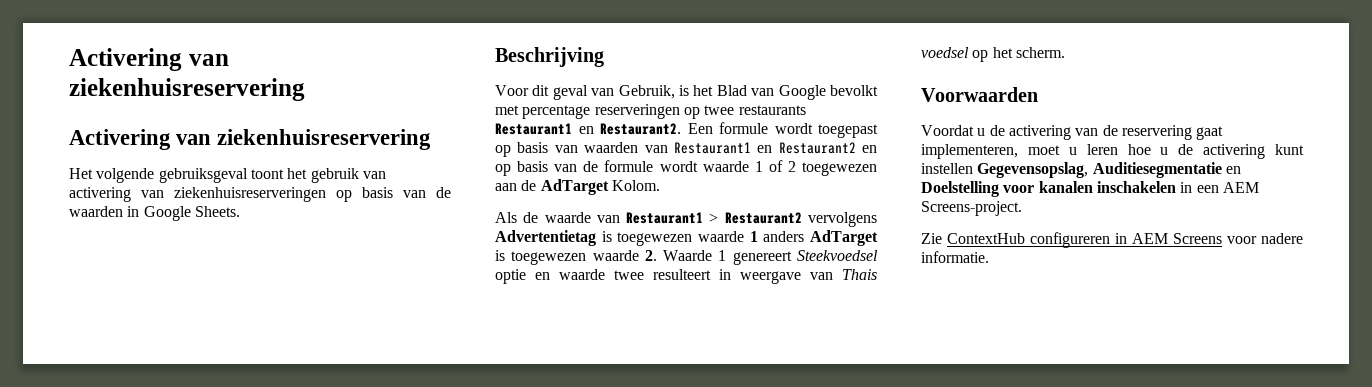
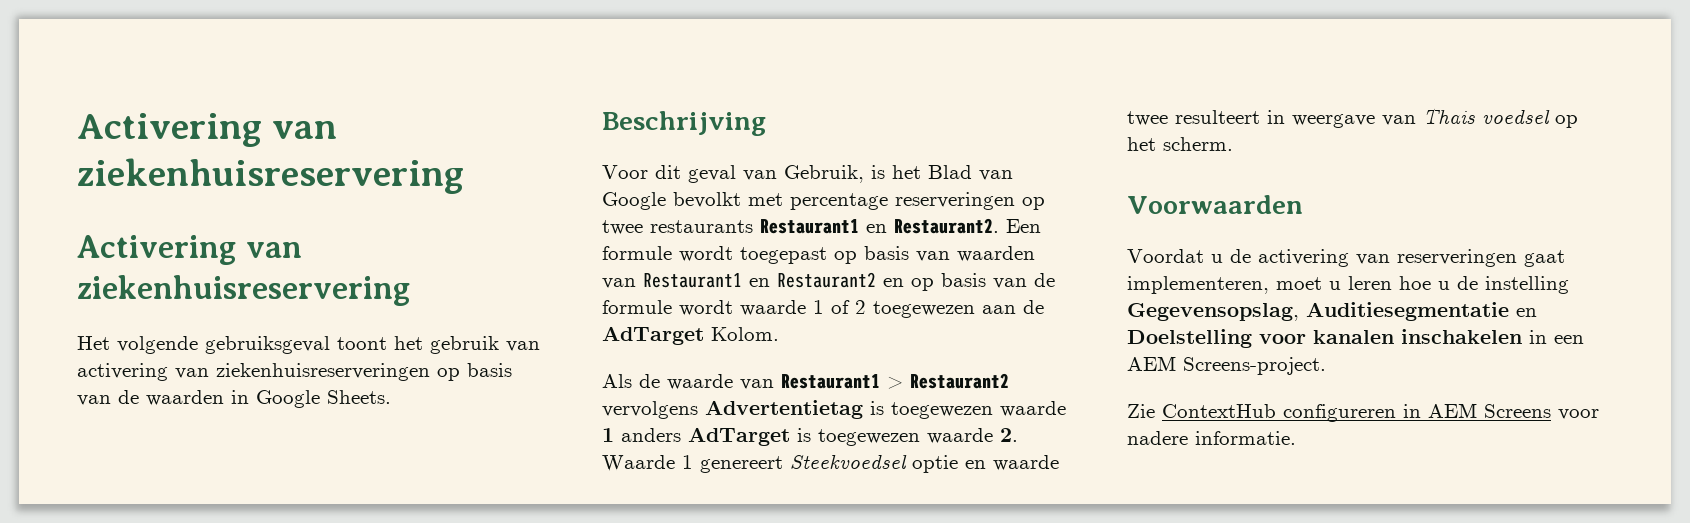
- Voordat u de activering van de reservering gaat implementeren, moet u leren hoe u de activering kunt instellen Gegevensopslag, Auditiesegmentatie en Doelstelling voor kanalen inschakelen in een AEM Screens-project.
+ Voordat u de activering van reserveringen gaat implementeren, moet u leren hoe u de instelling Gegevensopslag, Auditiesegmentatie en Doelstelling voor kanalen inschakelen in een AEM Screens-project.

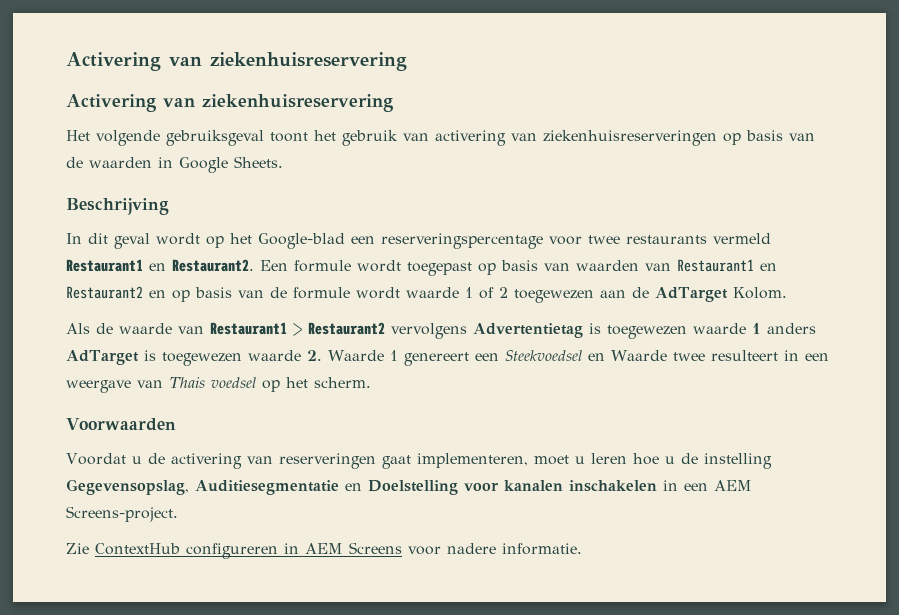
- Voor dit geval van Gebruik, is het Blad van Google bevolkt met percentage reserveringen op twee restaurants Restaurant1 en Restaurant2.
+ In dit geval wordt op het Google-blad een reserveringspercentage voor twee restaurants vermeld Restaurant1 en Restaurant2.
- Als de waarde van Restaurant1 > Restaurant2 vervolgens Advertentietag is toegewezen waarde 1 anders AdTarget is toegewezen waarde 2. Waarde 1 genereert Steekvoedsel optie en waarde twee resulteert in weergave van Thais voedsel op het scherm.
+ Als de waarde van Restaurant1 > Restaurant2 vervolgens Advertentietag is toegewezen waarde 1 anders AdTarget is toegewezen waarde 2. Waarde 1 genereert een Steekvoedsel en Waarde twee resulteert in een weergave van Thais voedsel op het scherm.

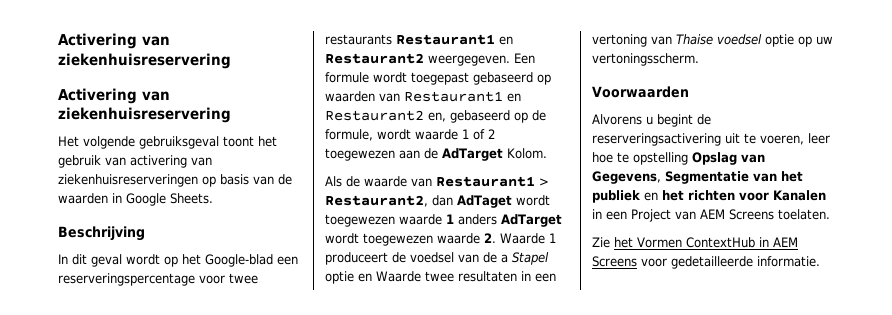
- In dit geval wordt op het Google-blad een reserveringspercentage voor twee restaurants vermeld Restaurant1 en Restaurant2.
+ In dit geval wordt op het Google-blad een reserveringspercentage voor twee restaurants Restaurant1 en Restaurant2 weergegeven.
- Een formule wordt toegepast op basis van waarden van Restaurant1 en Restaurant2 en op basis van de formule wordt waarde 1 of 2 toegewezen aan de AdTarget Kolom.
+ Een formule wordt toegepast gebaseerd op waarden van Restaurant1 en Restaurant2 en, gebaseerd op de formule, wordt waarde 1 of 2 toegewezen aan de AdTarget Kolom.
- Als de waarde van Restaurant1 > Restaurant2 vervolgens Advertentietag is toegewezen waarde 1 anders AdTarget is toegewezen waarde 2. Waarde 1 genereert een Steekvoedsel en Waarde twee resulteert in een weergave van Thais voedsel op het scherm.
+ Als de waarde van Restaurant1 > Restaurant2, dan AdTaget wordt toegewezen waarde 1 anders AdTarget wordt toegewezen waarde 2. Waarde 1 produceert de voedsel van de a Stapel optie en Waarde twee resultaten in een vertoning van Thaise voedsel optie op uw vertoningsscherm.
  Voorwaarden
- Voordat u de activering van reserveringen gaat implementeren, moet u leren hoe u de instelling Gegevensopslag, Auditiesegmentatie en Doelstelling voor kanalen inschakelen in een AEM Screens-project.
- Zie ContextHub configureren in AEM Screens voor nadere informatie.
+ Alvorens u begint de reserveringsactivering uit te voeren, leer hoe te opstelling Opslag van Gegevens, Segmentatie van het publiek en het richten voor Kanalen in een Project van AEM Screens toelaten.
+ Zie het Vormen ContextHub in AEM Screens voor gedetailleerde informatie.

